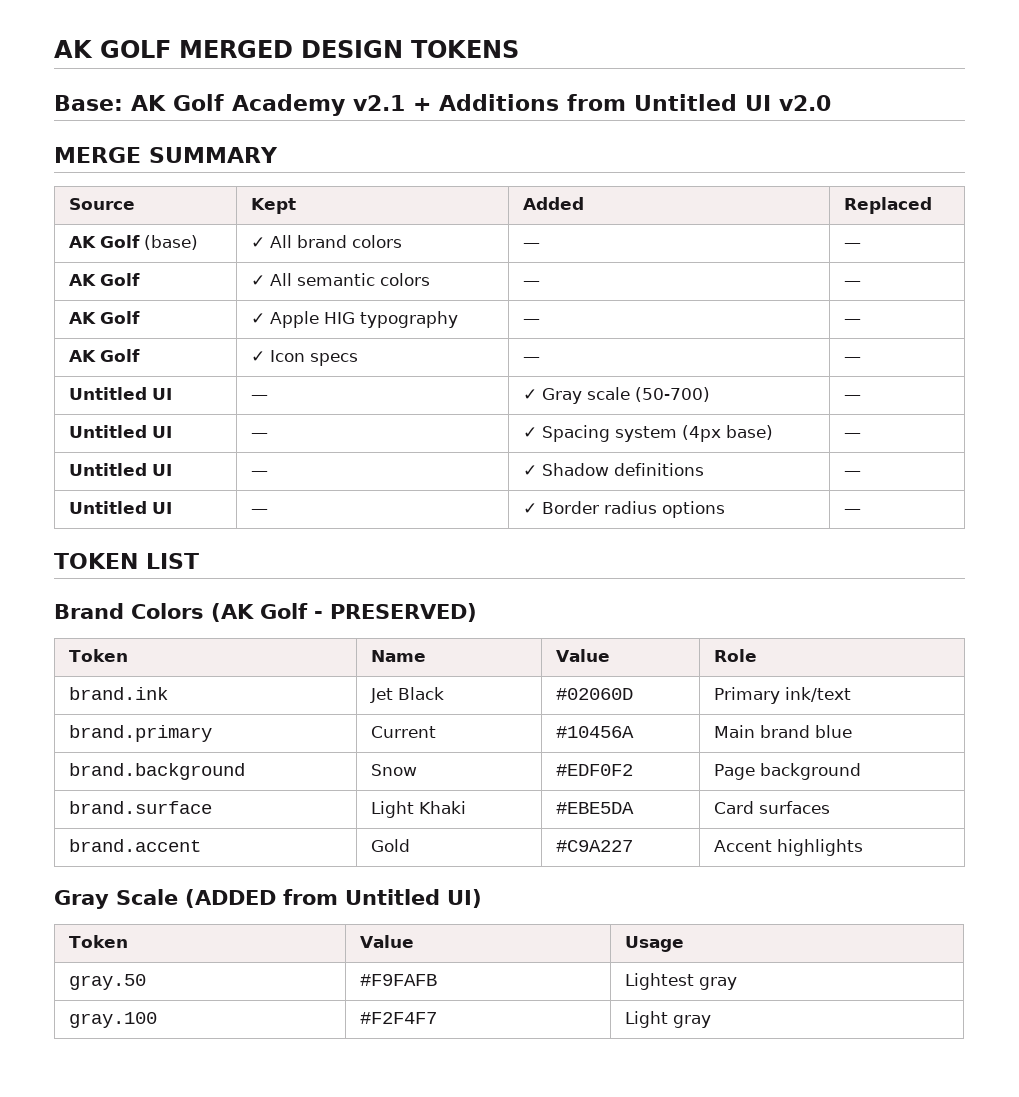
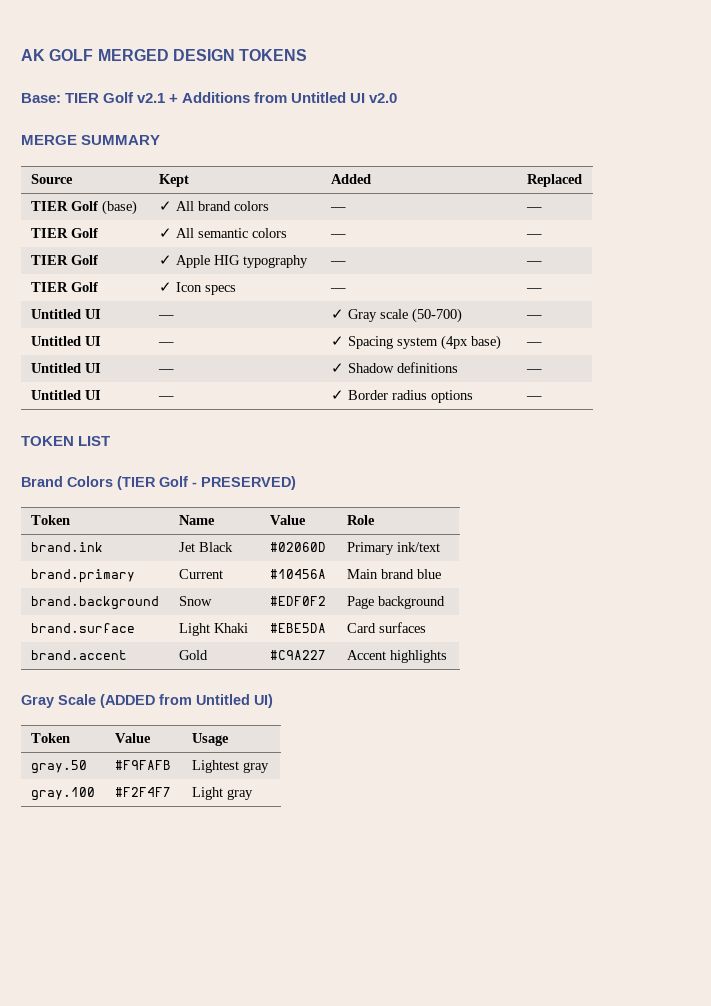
- Base: AK Golf Academy v2.1 + Additions from Untitled UI v2.0
+ Base: TIER Golf v2.1 + Additions from Untitled UI v2.0
- AK Golf (base) | ✓ All brand colors | — | —
+ TIER Golf (base) | ✓ All brand colors | — | —
- AK Golf | ✓ All semantic colors | — | —
+ TIER Golf | ✓ All semantic colors | — | —
- AK Golf | ✓ Apple HIG typography | — | —
+ TIER Golf | ✓ Apple HIG typography | — | —
- AK Golf | ✓ Icon specs | — | —
+ TIER Golf | ✓ Icon specs | — | —
- Brand Colors (AK Golf - PRESERVED)
+ Brand Colors (TIER Golf - PRESERVED)

